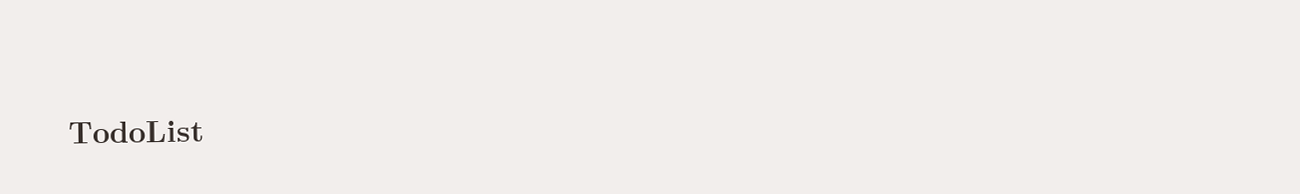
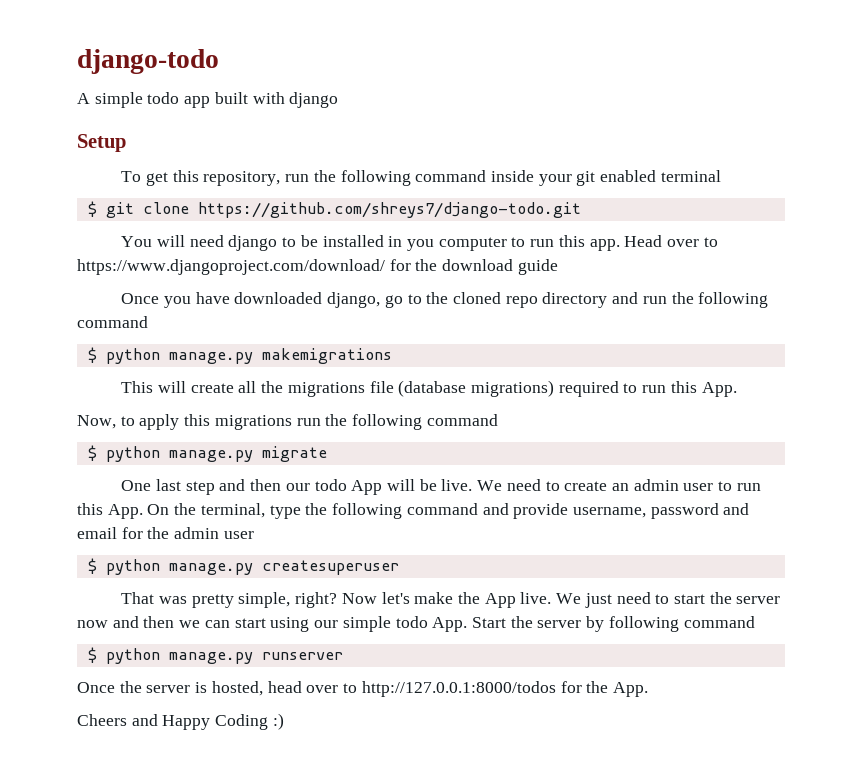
- TodoList
+ django-todo
+ A simple todo app built with django
+ Setup
+ To get this repository, run the following command inside your git enabled terminal
+ $ git clone https://github.com/shreys7/django-todo.git
+ You will need django to be installed in you computer to run this app. Head over to https://www.djangoproject.com/download/ for the download guide
+ Once you have downloaded django, go to the cloned repo directory and run the following command
+ $ python manage.py makemigrations
+ This will create all the migrations file (database migrations) required to run this App.
+ Now, to apply this migrations run the following command
+ $ python manage.py migrate
+ One last step and then our todo App will be live. We need to create an admin user to run this App. On the terminal, type the following command and provide username, password and email for the admin user
+ $ python manage.py createsuperuser
+ That was pretty simple, right? Now let's make the App live. We just need to start the server now and then we can start using our simple todo App. Start the server by following command
+ $ python manage.py runserver
+ Once the server is hosted, head over to http://127.0.0.1:8000/todos for the App.
+ Cheers and Happy Coding :)

